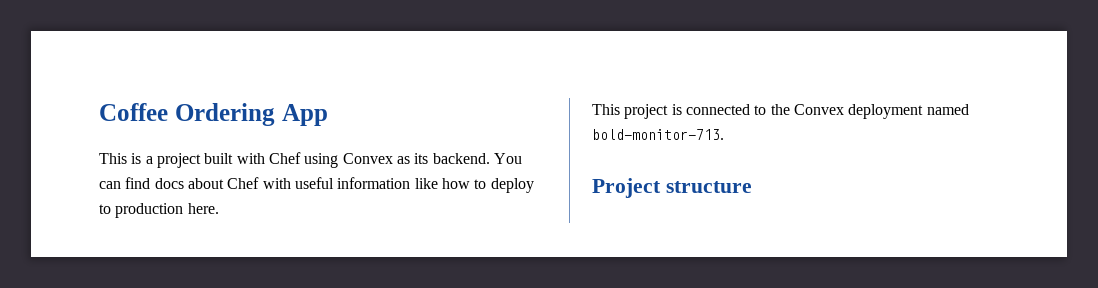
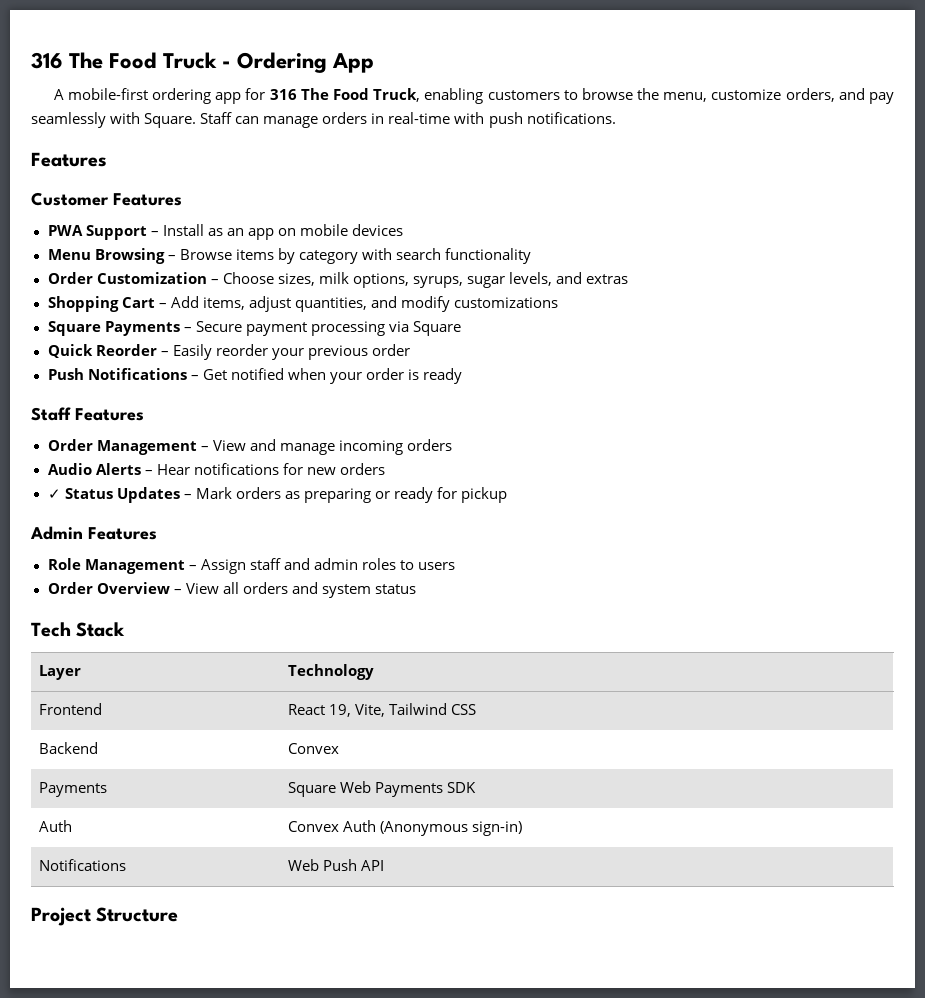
- Coffee Ordering App
- This is a project built with Chef using Convex as its backend. You can find docs about Chef with useful information like how to deploy to production here.
- This project is connected to the Convex deployment named bold-monitor-713.
+ 316 The Food Truck - Ordering App
+ A mobile-first ordering app for 316 The Food Truck, enabling customers to browse the menu, customize orders, and pay seamlessly with Square. Staff can manage orders in real-time with push notifications.
+ Features
+ Customer Features
+ PWA Support – Install as an app on mobile devices
+ Menu Browsing – Browse items by category with search functionality
+ Order Customization – Choose sizes, milk options, syrups, sugar levels, and extras
+ Shopping Cart – Add items, adjust quantities, and modify customizations
+ Square Payments – Secure payment processing via Square
+ Quick Reorder – Easily reorder your previous order
+ Push Notifications – Get notified when your order is ready
+ Staff Features
+ Order Management – View and manage incoming orders
+ Audio Alerts – Hear notifications for new orders
+ ✓ Status Updates – Mark orders as preparing or ready for pickup
+ Admin Features
+ Role Management – Assign staff and admin roles to users
+ Order Overview – View all orders and system status
+ Tech Stack
+ Layer | Technology
+ Frontend | React 19, Vite, Tailwind CSS
+ Backend | Convex
+ Payments | Square Web Payments SDK
+ Auth | Convex Auth (Anonymous sign-in)
+ Notifications | Web Push API
- Project structure
+ Project Structure

